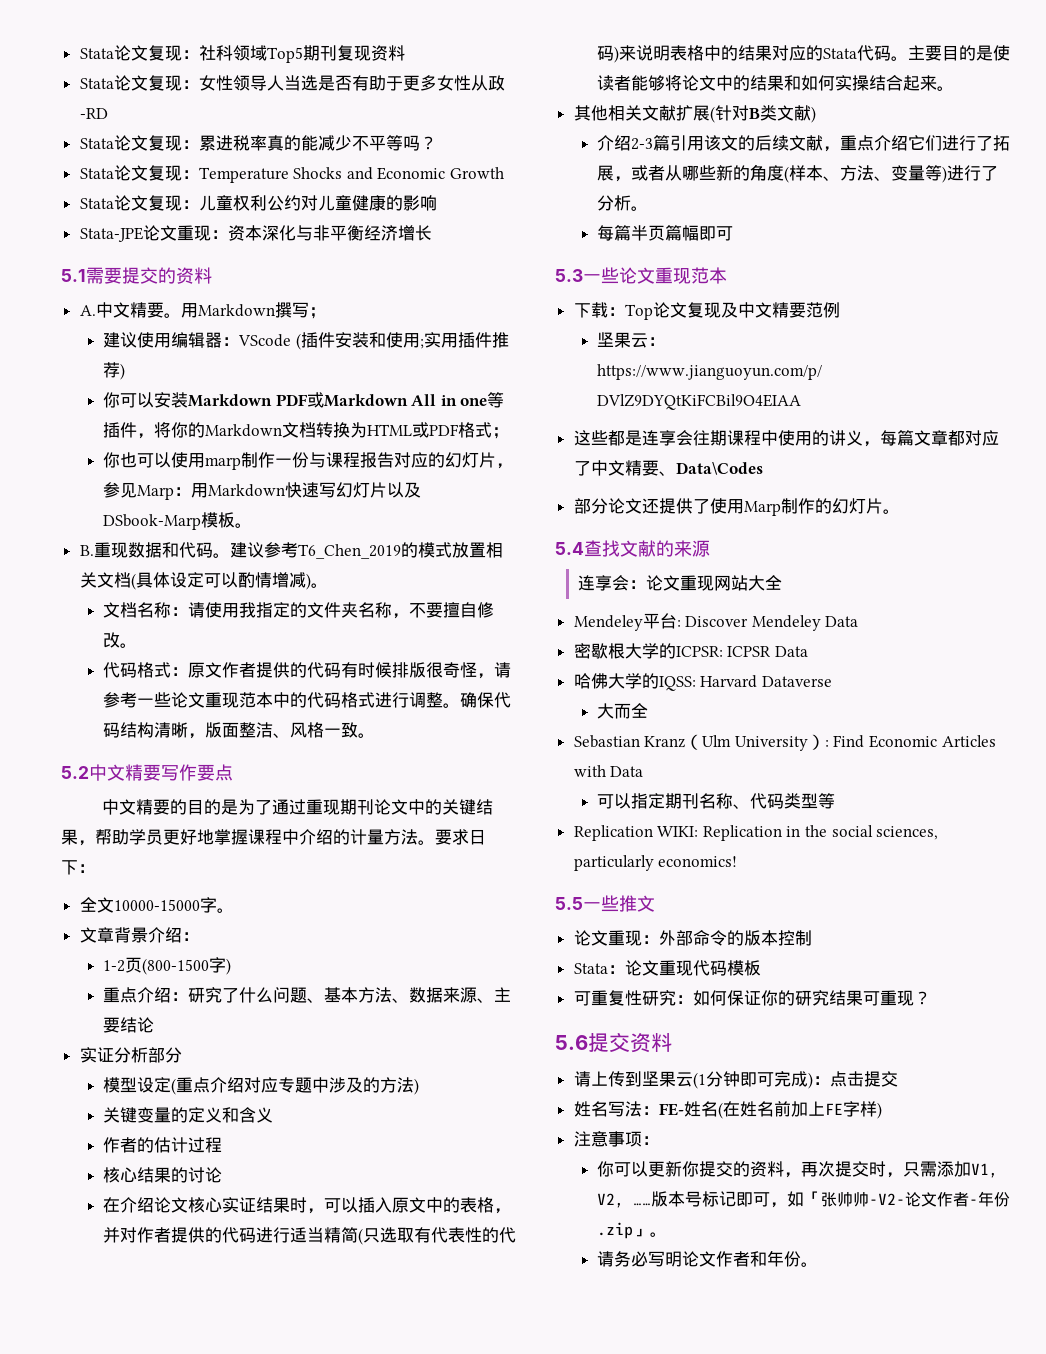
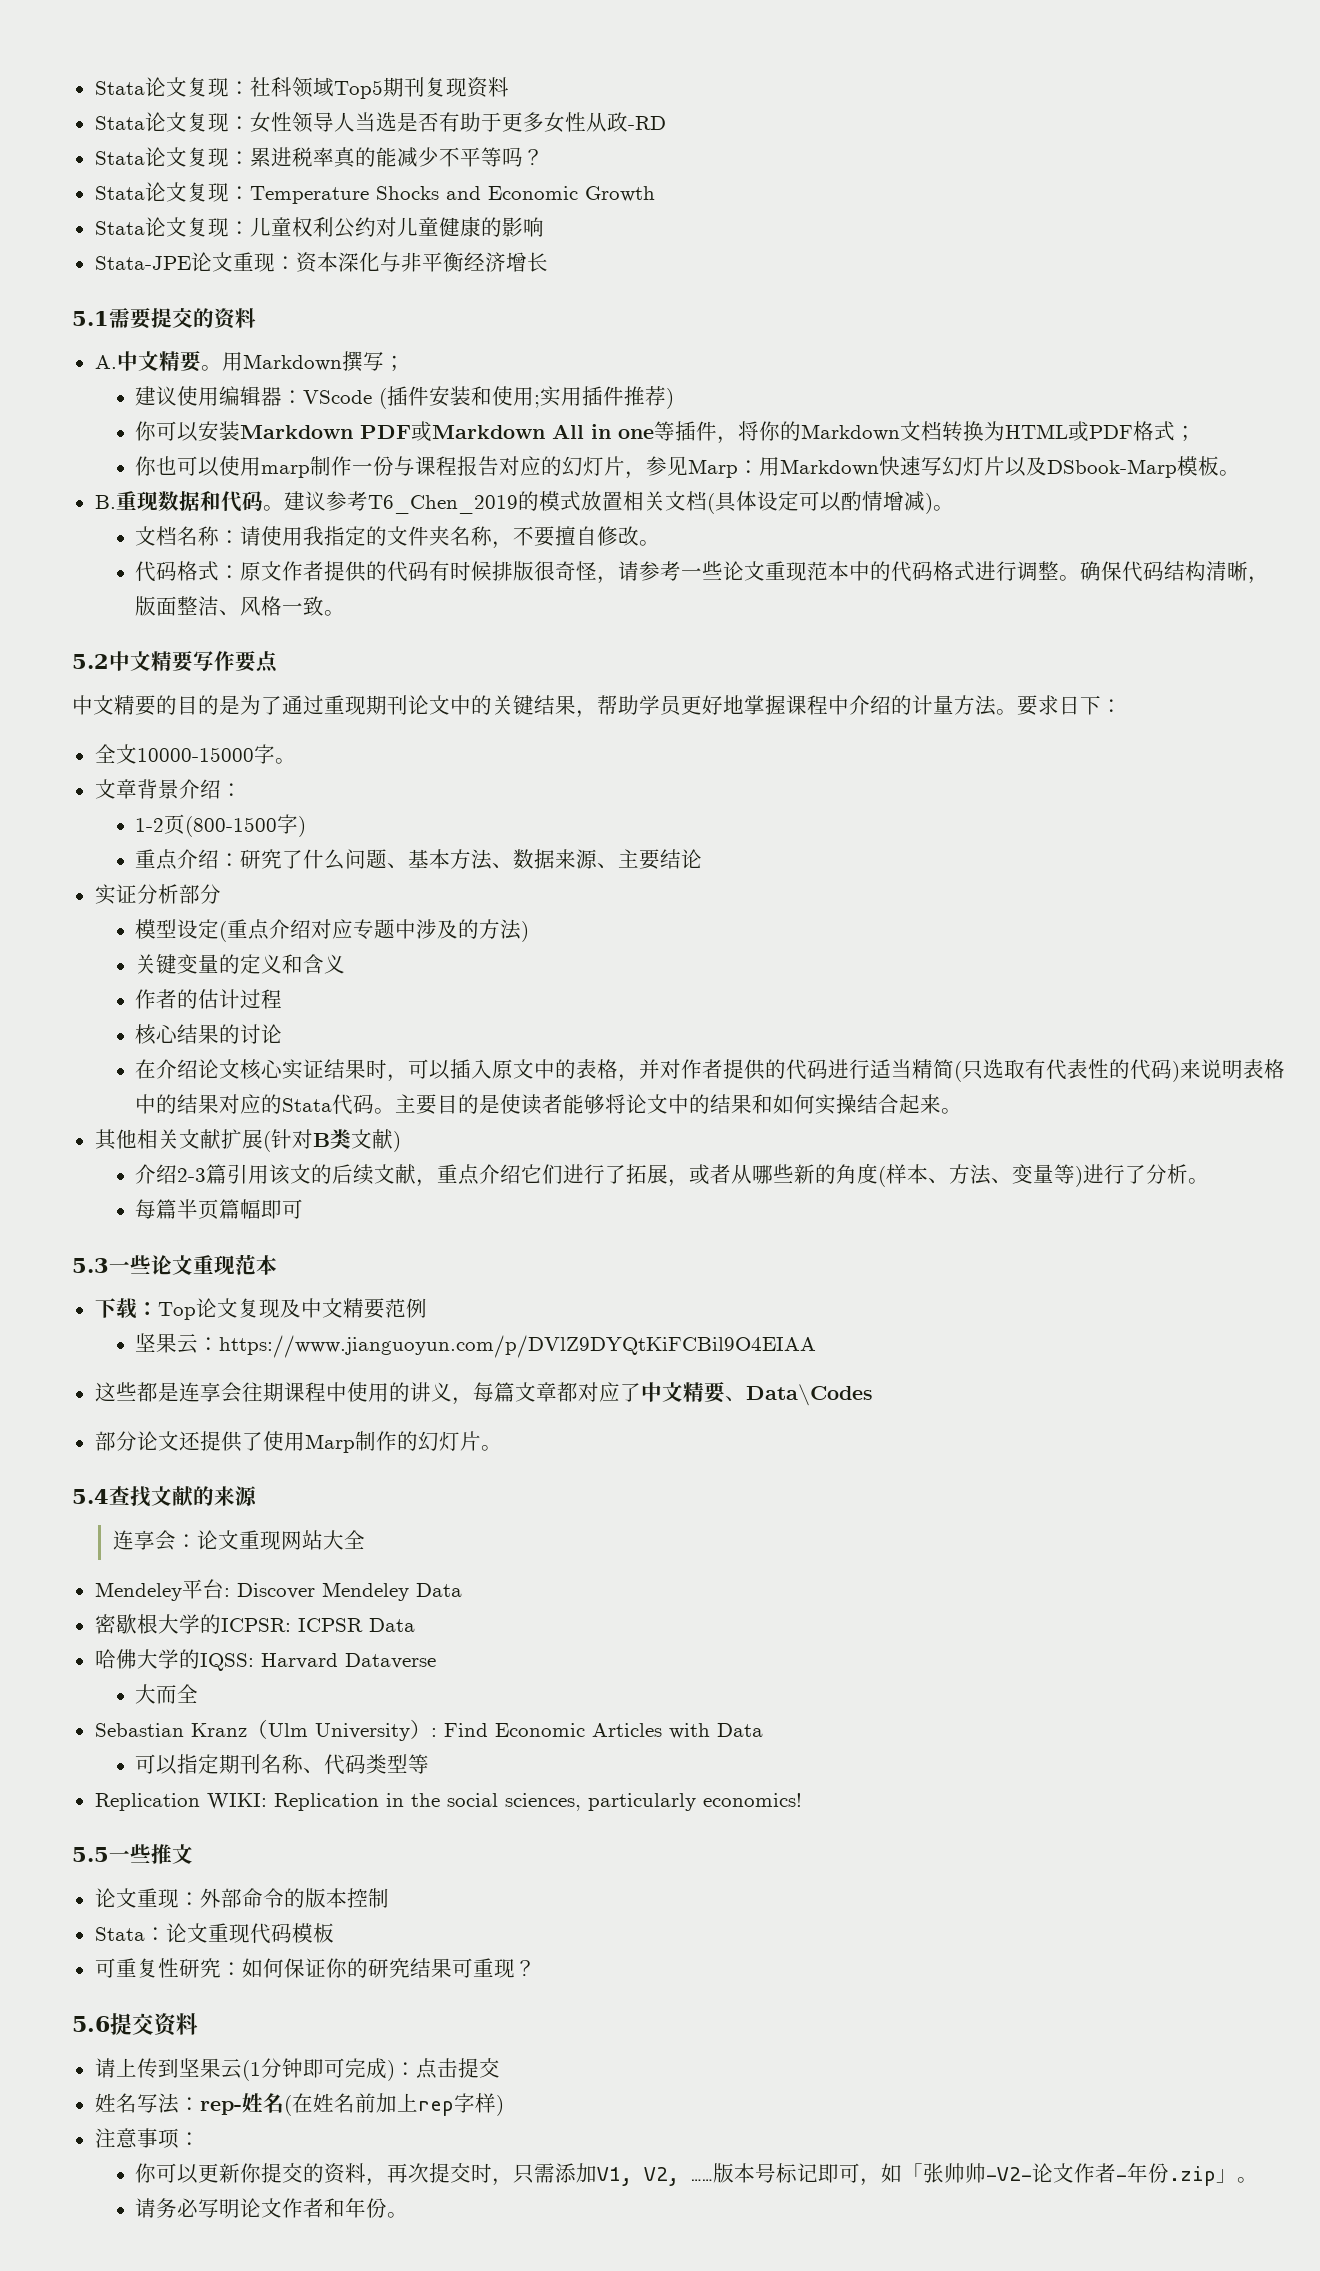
- 姓名写法：FE-姓名(在姓名前加上FE字样)
+ 姓名写法：rep-姓名(在姓名前加上rep字样)

